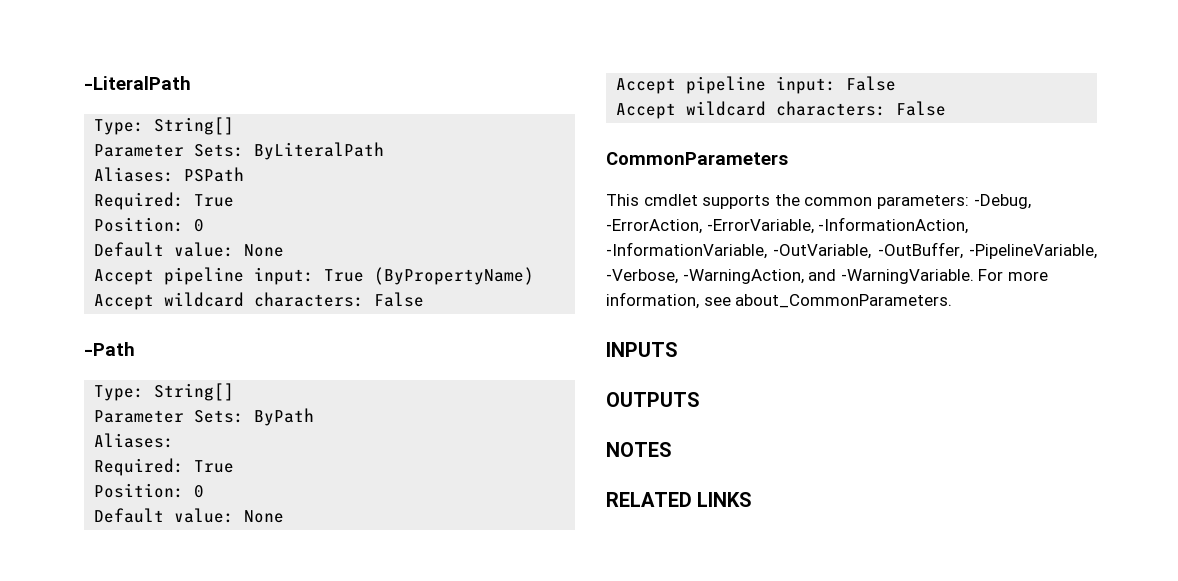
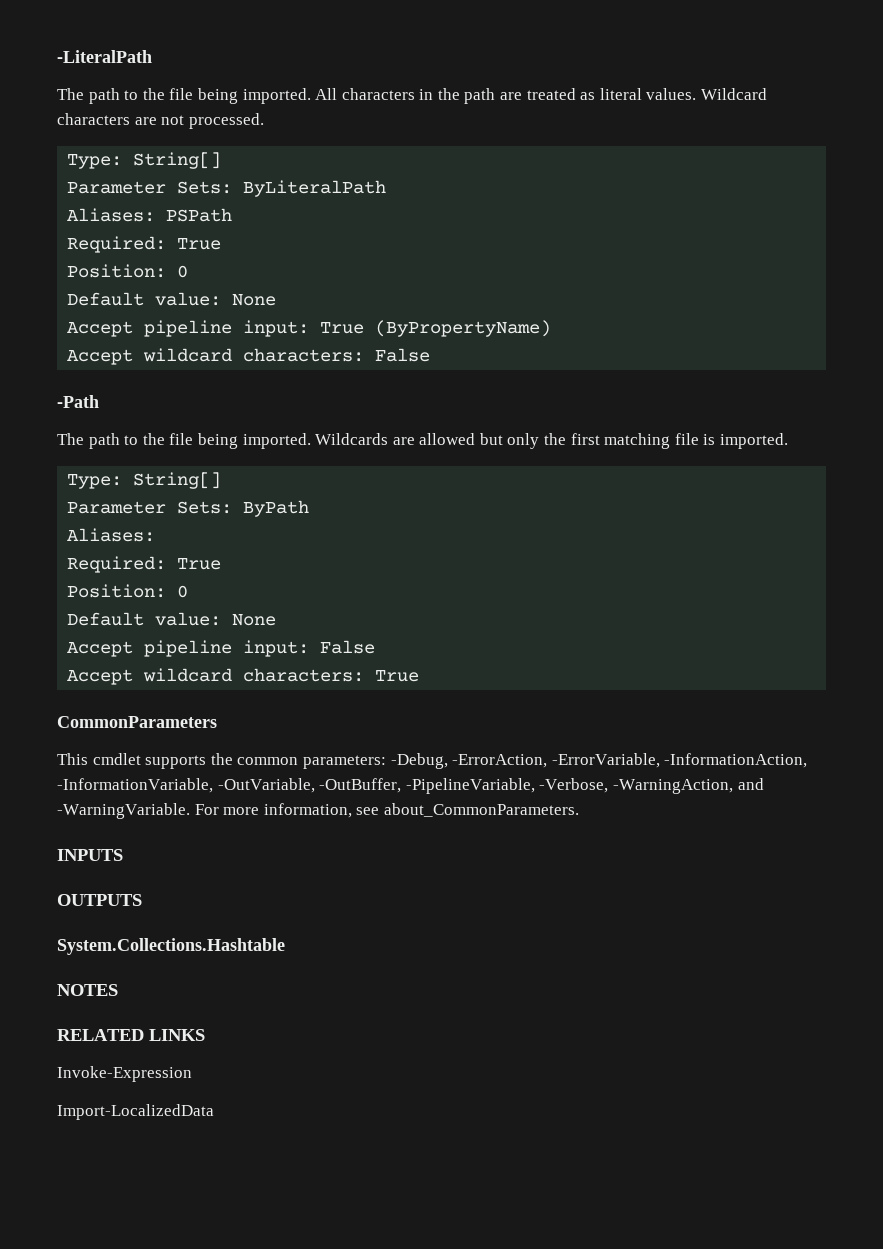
+ The path to the file being imported. All characters in the path are treated as literal values. Wildcard characters are not processed.
+ The path to the file being imported. Wildcards are allowed but only the first matching file is imported.
  Accept pipeline input: False
- Accept wildcard characters: False
+ Accept wildcard characters: True
+ System.Collections.Hashtable
+ Invoke-Expression
+ Import-LocalizedData

